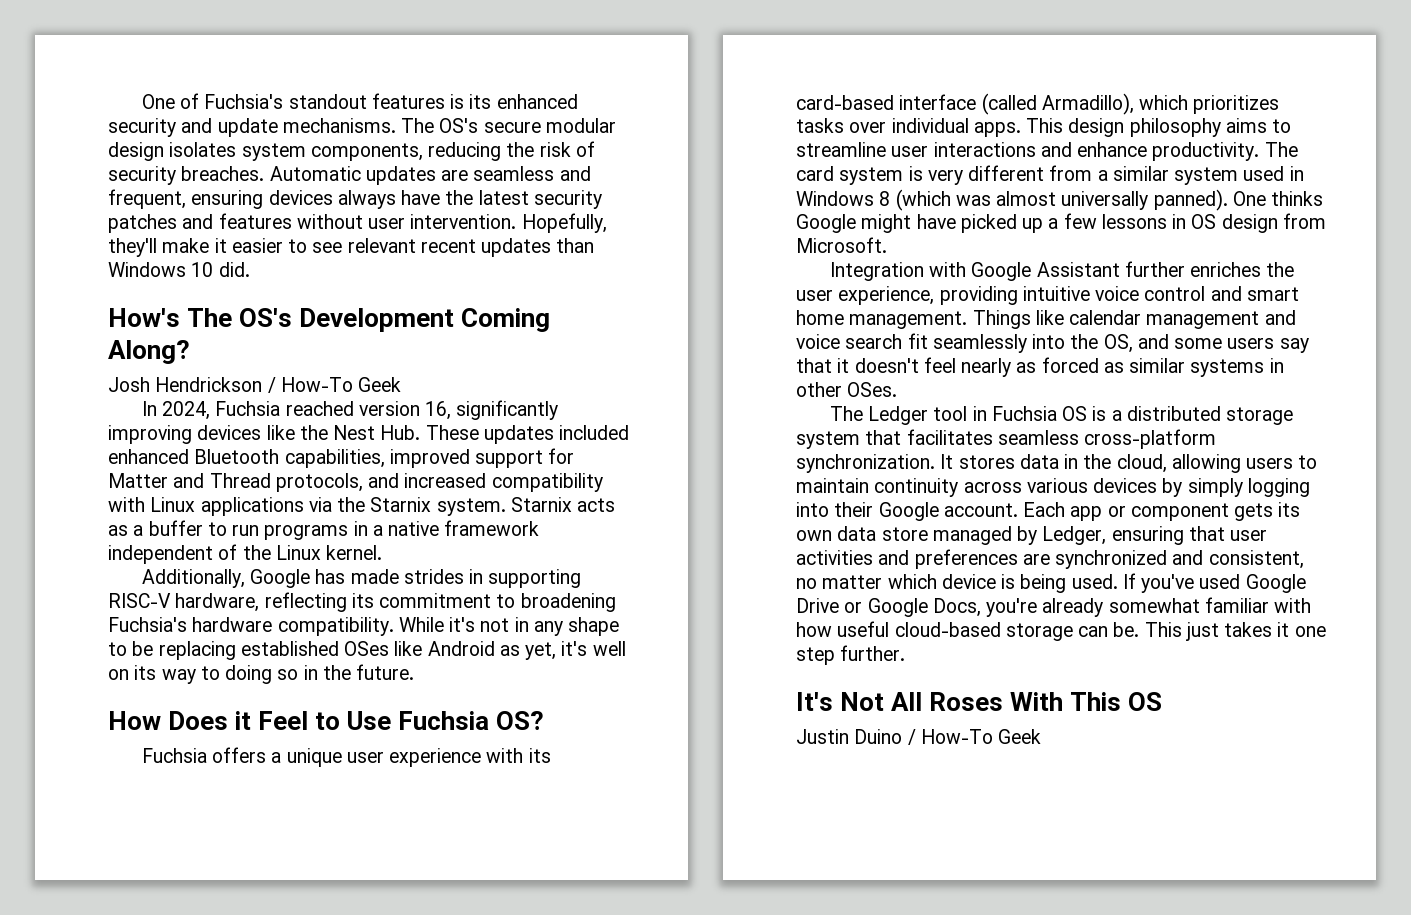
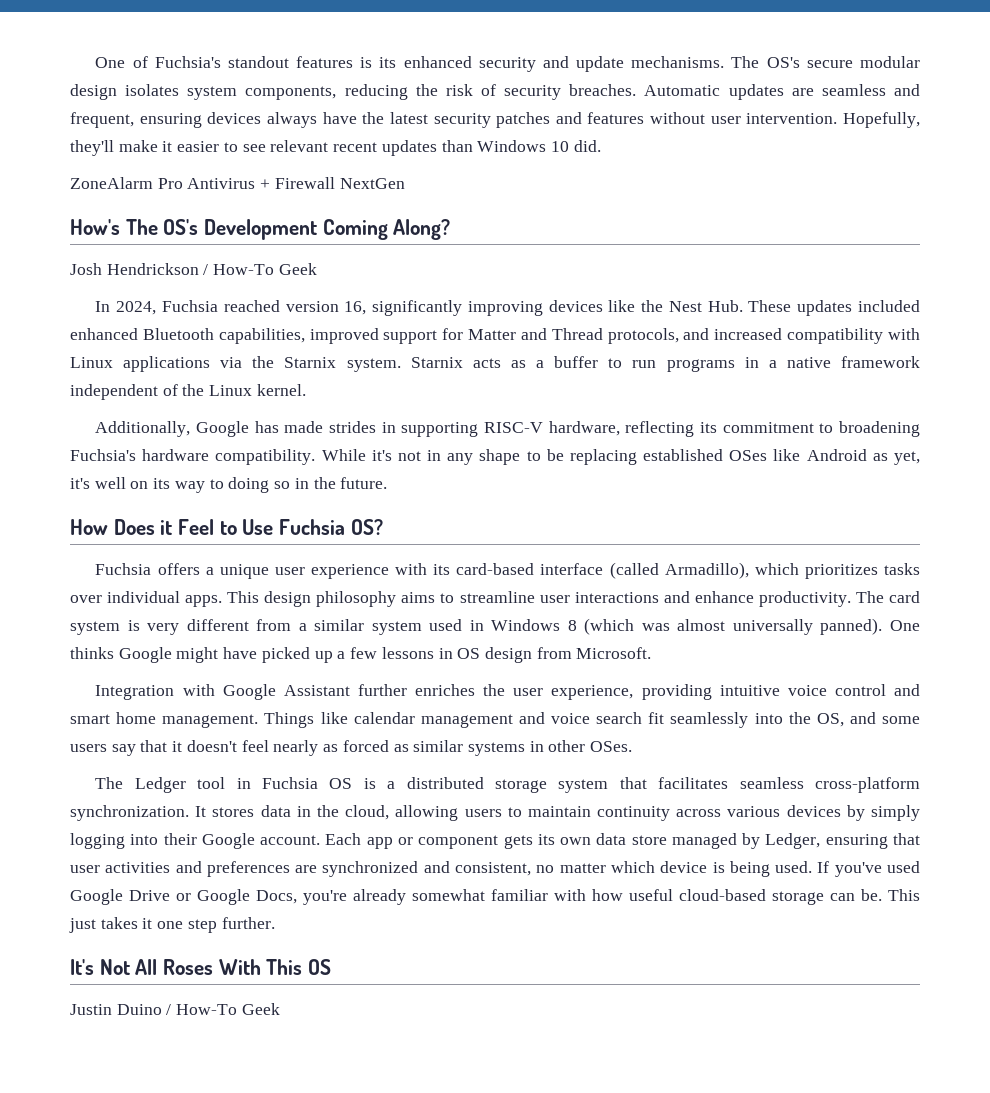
+ ZoneAlarm Pro Antivirus + Firewall NextGen

